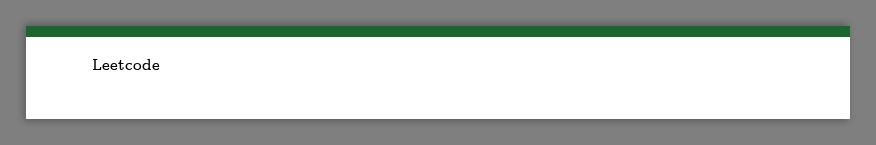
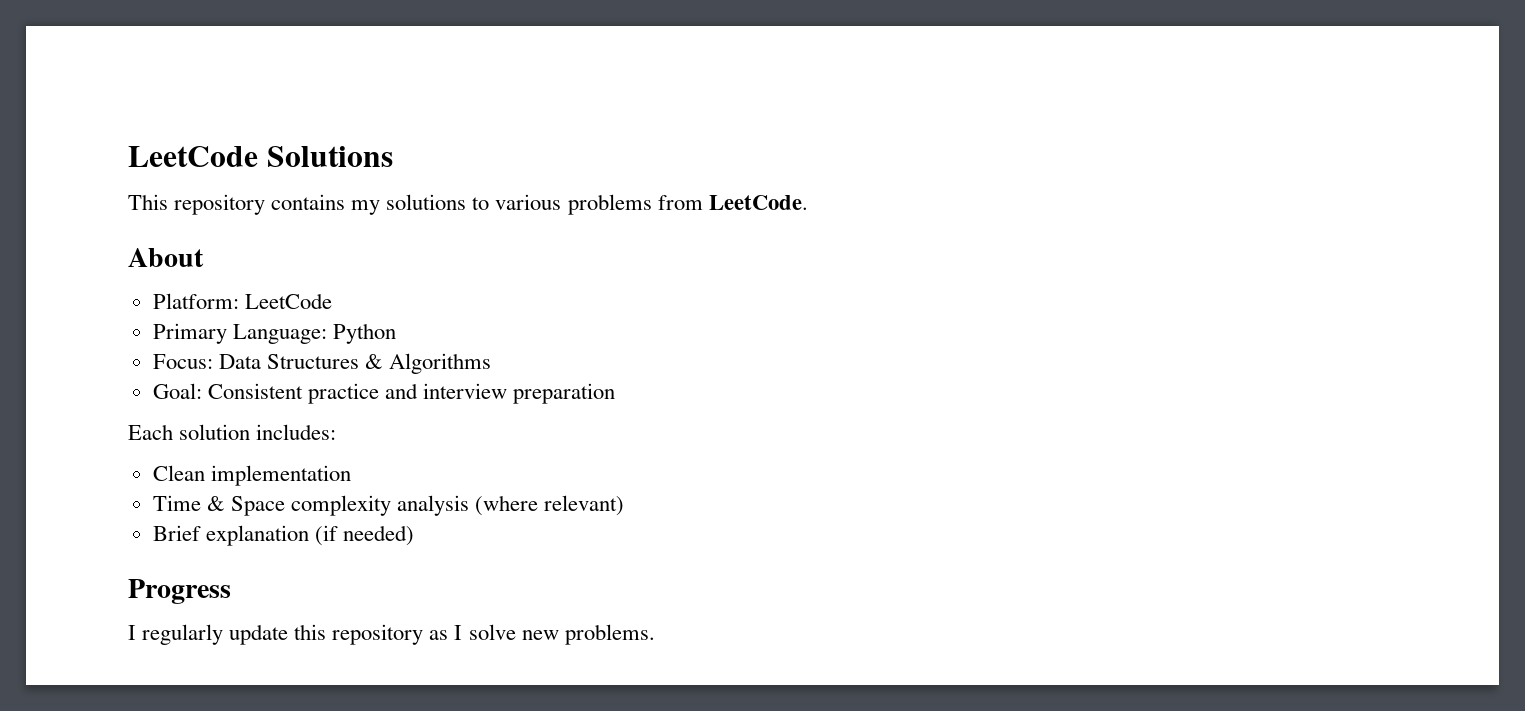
- Leetcode
+ LeetCode Solutions
+ This repository contains my solutions to various problems from LeetCode.
+ About
+ Platform: LeetCode
+ Primary Language: Python
+ Focus: Data Structures & Algorithms
+ Goal: Consistent practice and interview preparation
+ Each solution includes:
+ Clean implementation
+ Time & Space complexity analysis (where relevant)
+ Brief explanation (if needed)
+ Progress
+ I regularly update this repository as I solve new problems.

